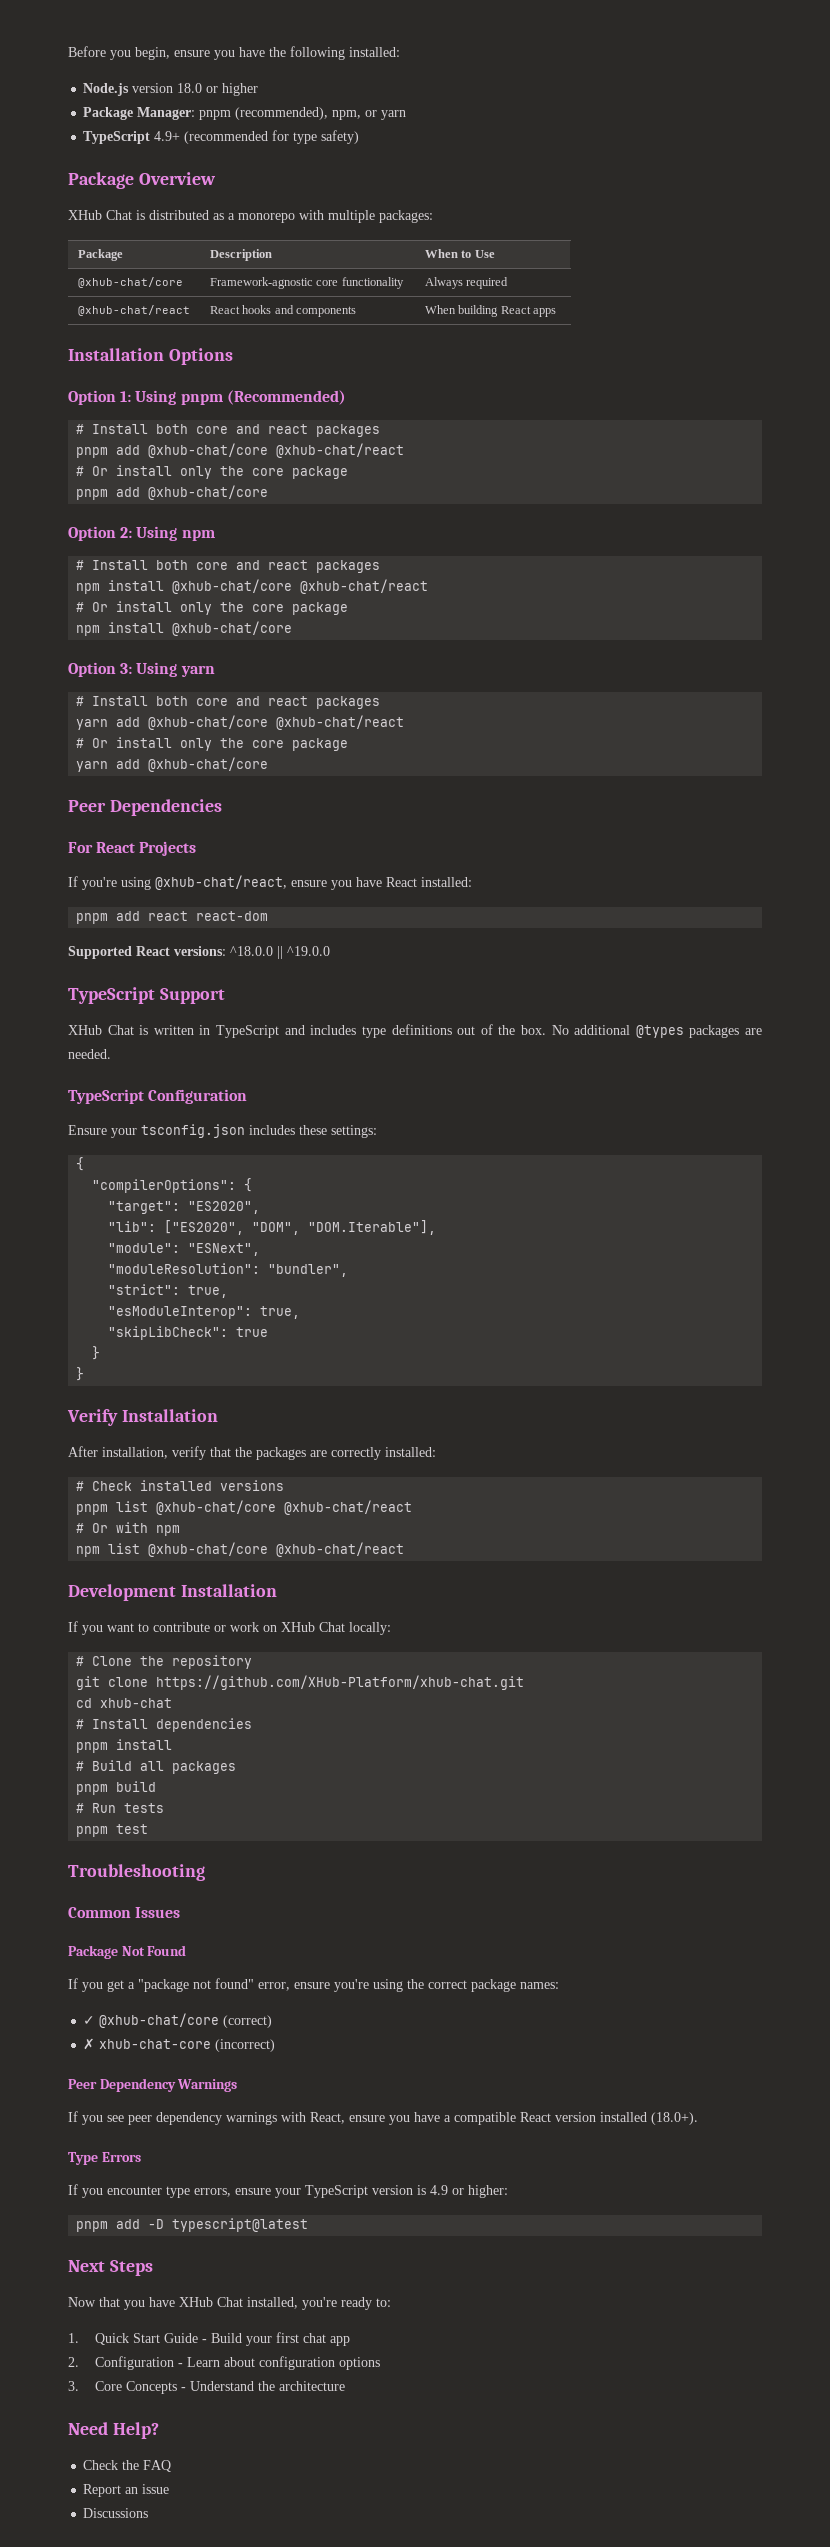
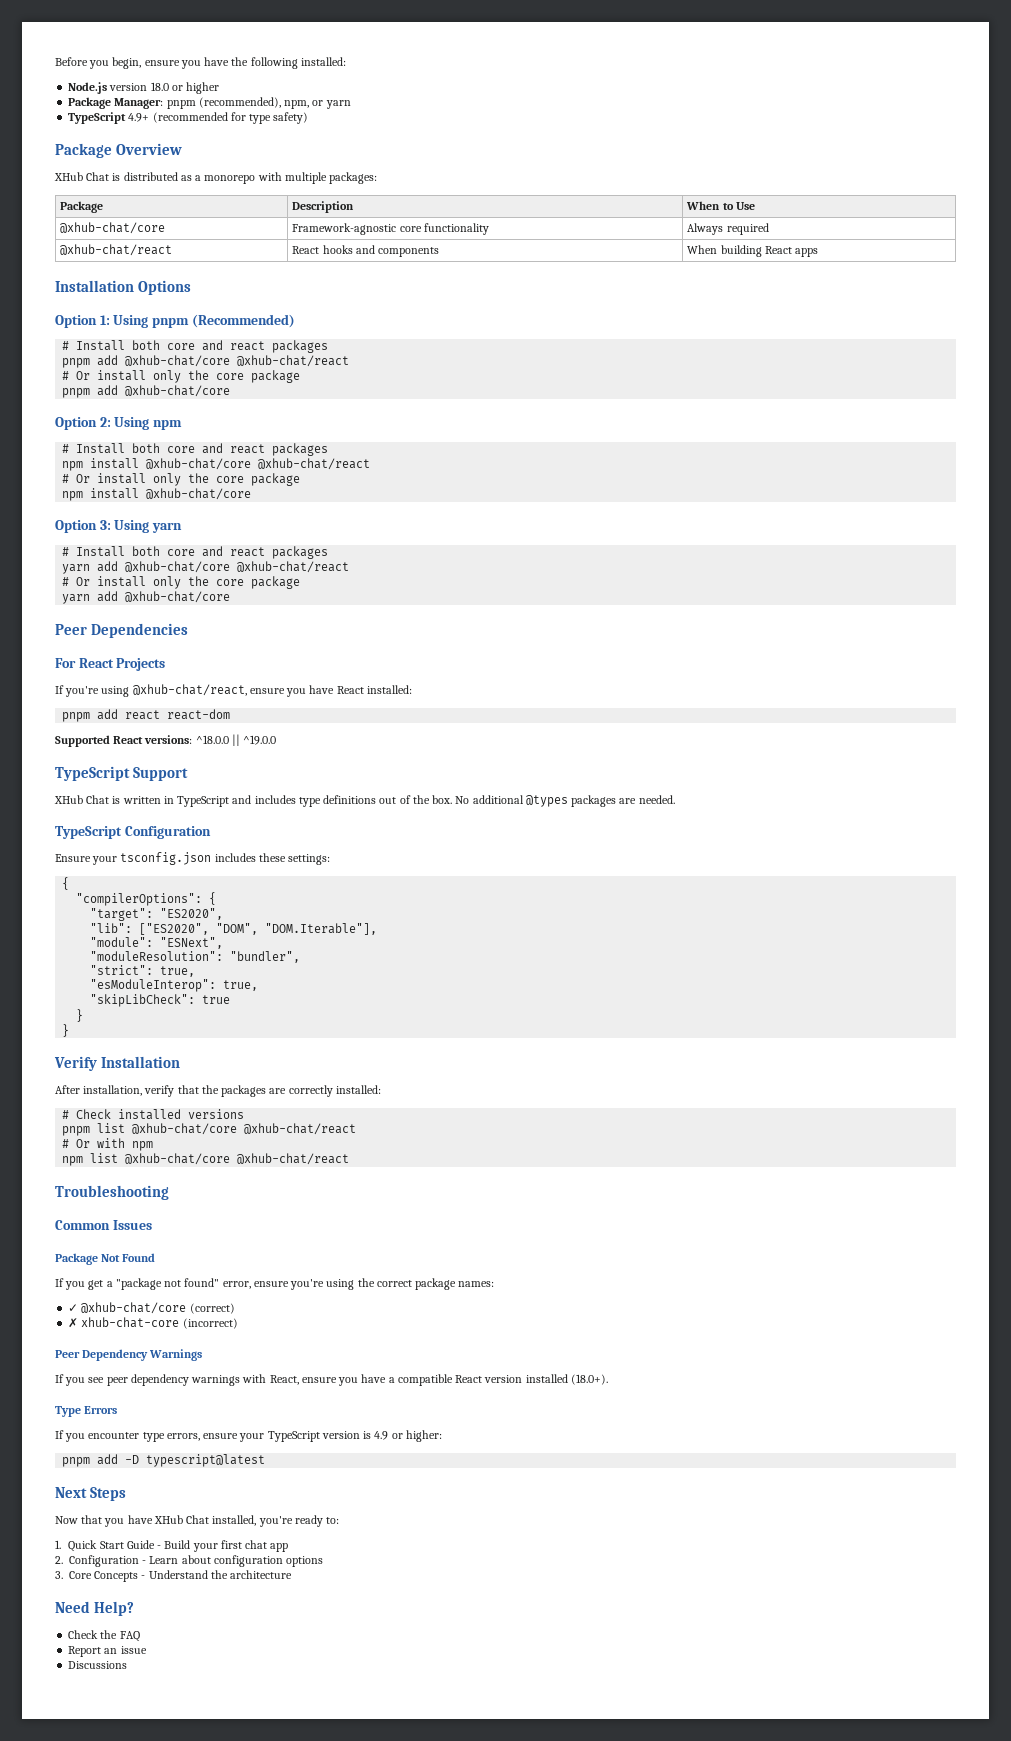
- Development Installation
- If you want to contribute or work on XHub Chat locally:
- # Clone the repository
- git clone https://github.com/XHub-Platform/xhub-chat.git
- cd xhub-chat
- # Install dependencies
- pnpm install
- # Build all packages
- pnpm build
- # Run tests
- pnpm test

